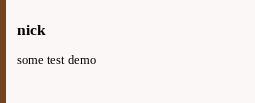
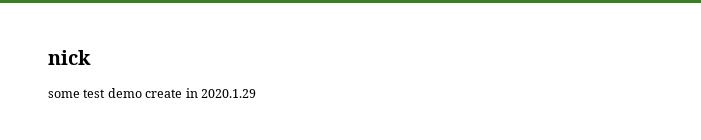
- some test demo
+ some test demo create in 2020.1.29

